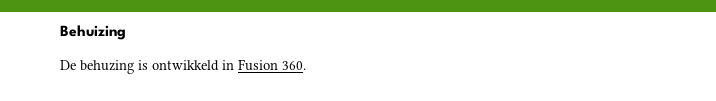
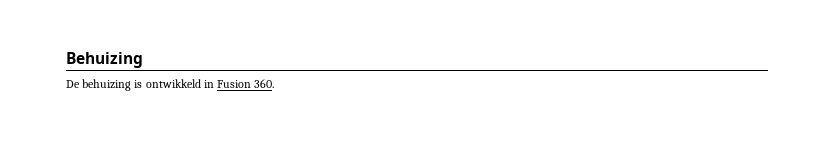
- De behuzing is ontwikkeld in Fusion 360.
+ De behuizing is ontwikkeld in Fusion 360.

